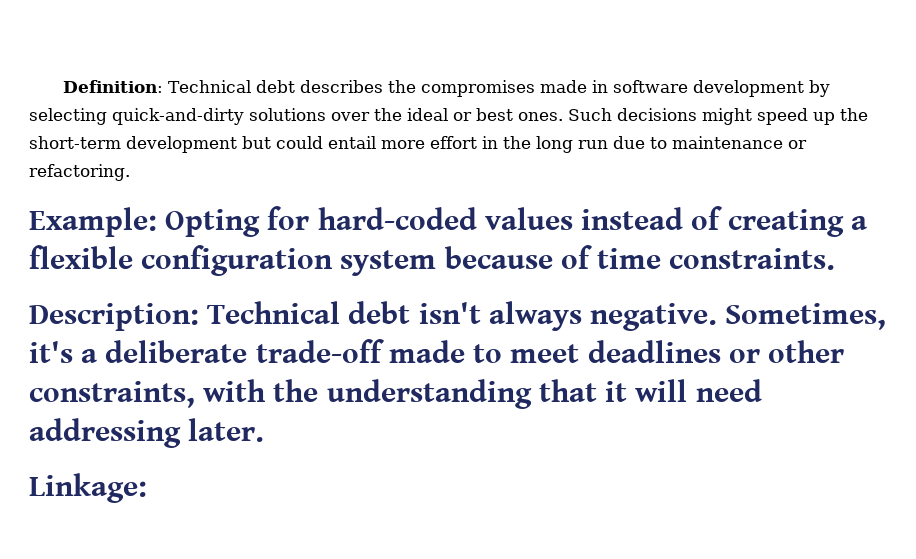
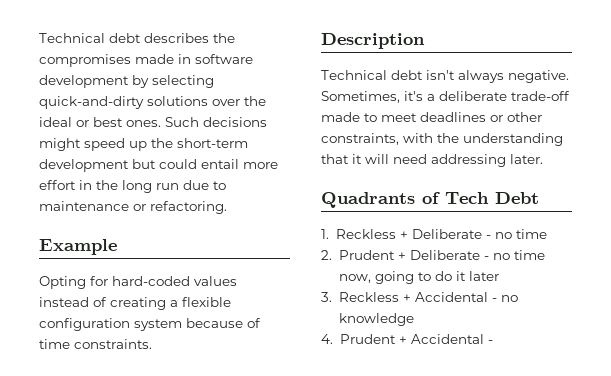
- Definition: Technical debt describes the compromises made in software development by selecting quick-and-dirty solutions over the ideal or best ones.
+ Technical debt describes the compromises made in software development by selecting quick-and-dirty solutions over the ideal or best ones.
- Example: Opting for hard-coded values instead of creating a flexible configuration system because of time constraints.
+ Example
+ Opting for hard-coded values instead of creating a flexible configuration system because of time constraints.
- Description: Technical debt isn't always negative.
+ Description
+ Technical debt isn't always negative.
- Linkage:
+ Quadrants of Tech Debt
+ 1. Reckless + Deliberate - no time
+ 2. Prudent + Deliberate - no time now, going to do it later
+ 3. Reckless + Accidental - no knowledge
+ 4. Prudent + Accidental -

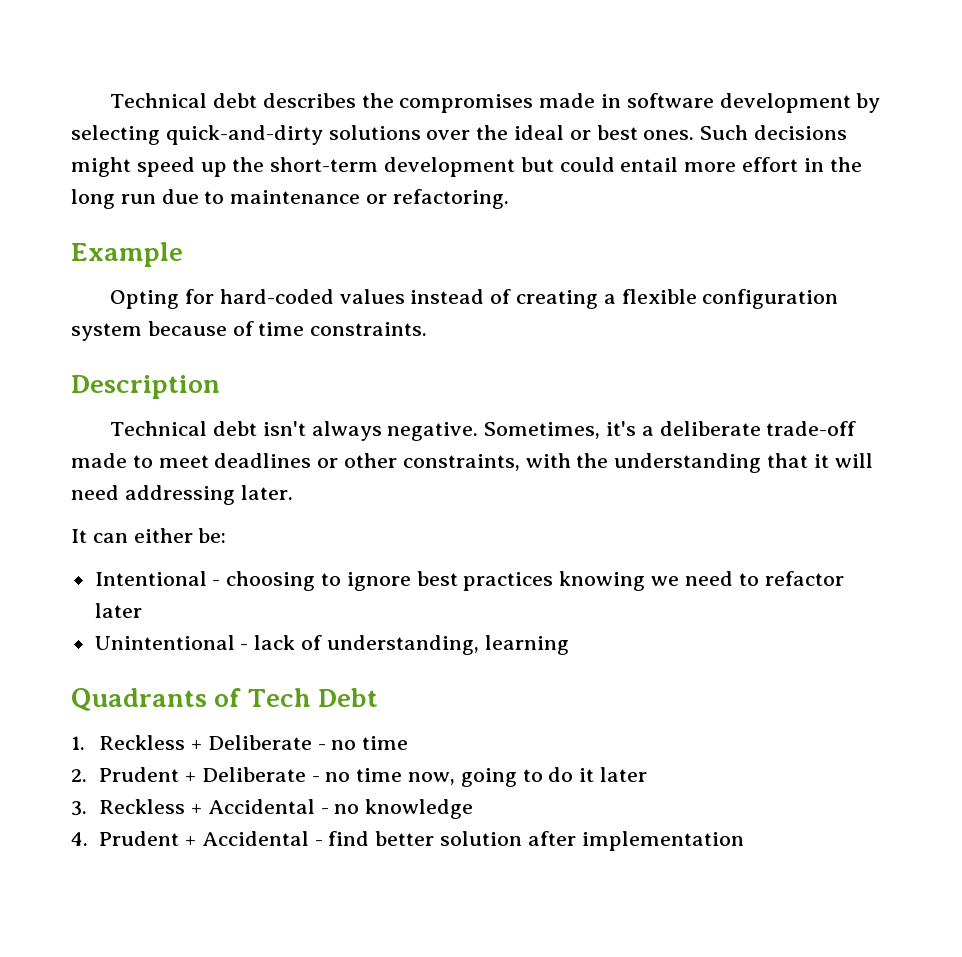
+ It can either be:
+ Intentional - choosing to ignore best practices knowing we need to refactor later
+ Unintentional - lack of understanding, learning
- 4. Prudent + Accidental -
+ 4. Prudent + Accidental - find better solution after implementation

